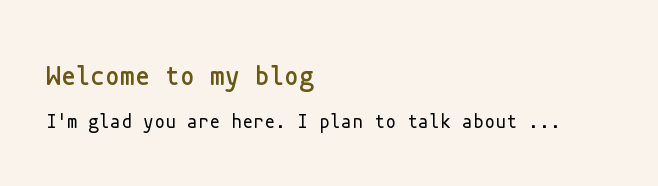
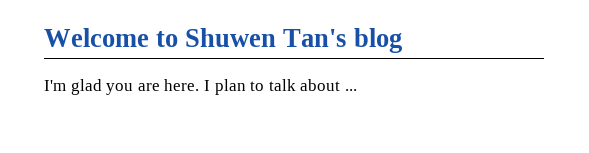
- Welcome to my blog
+ Welcome to Shuwen Tan's blog

